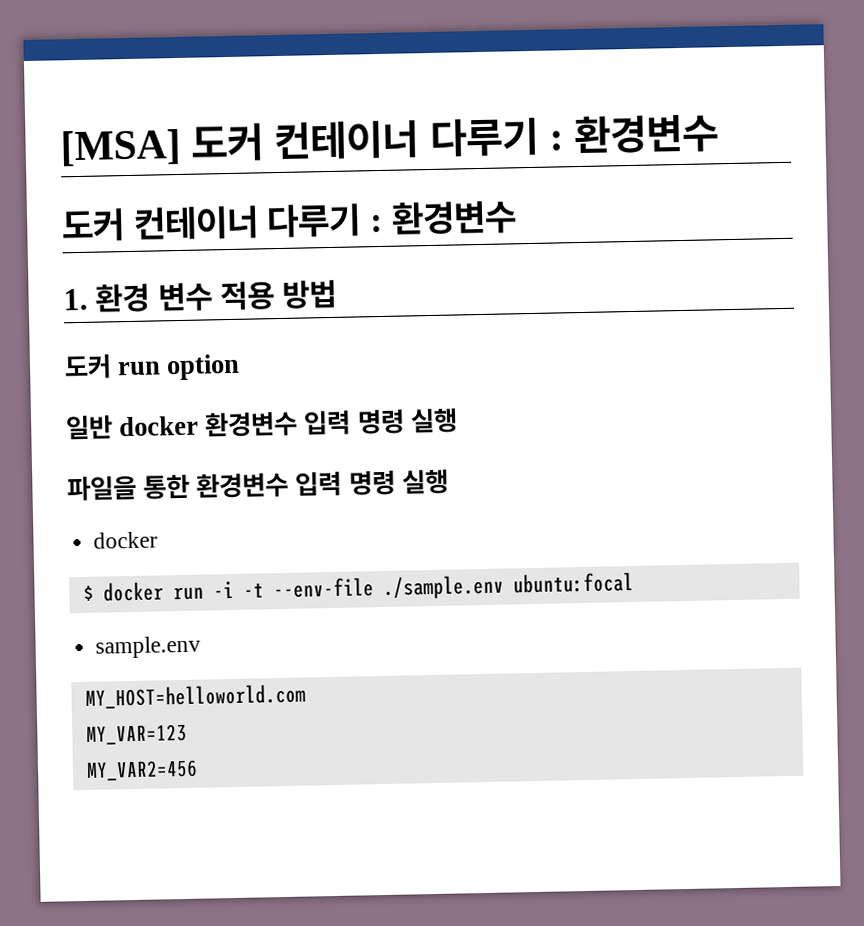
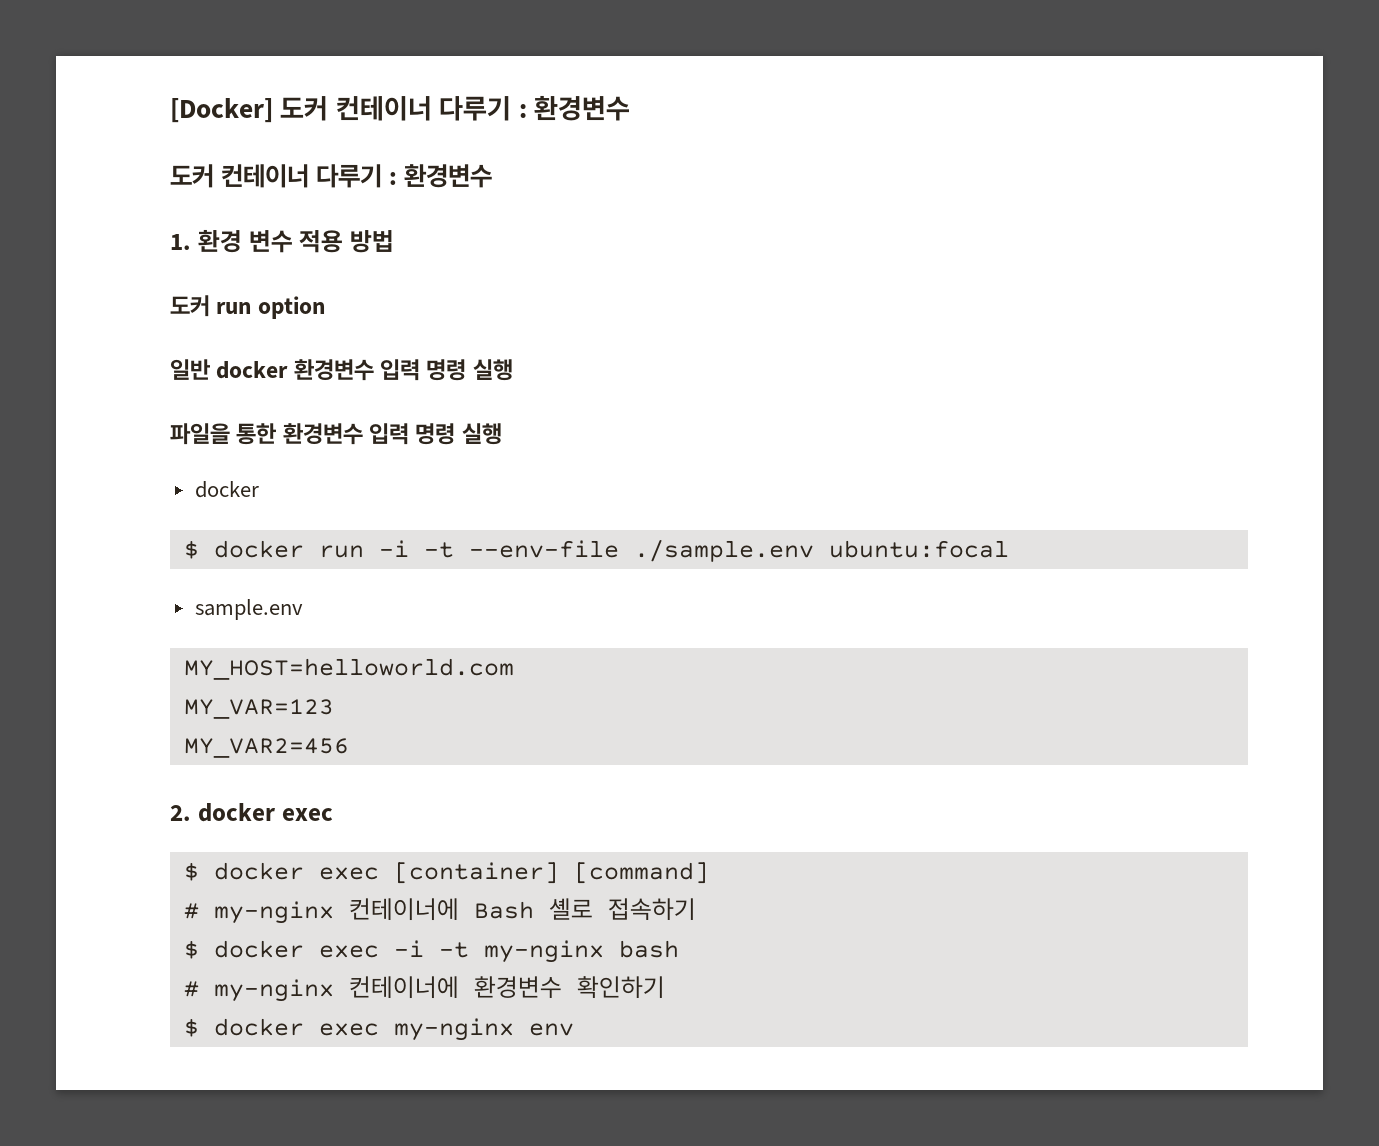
- [MSA] 도커 컨테이너 다루기 : 환경변수
+ [Docker] 도커 컨테이너 다루기 : 환경변수
+ 2. docker exec
+ $ docker exec [container] [command]
+ # my-nginx 컨테이너에 Bash 셸로 접속하기
+ $ docker exec -i -t my-nginx bash
+ # my-nginx 컨테이너에 환경변수 확인하기
+ $ docker exec my-nginx env

